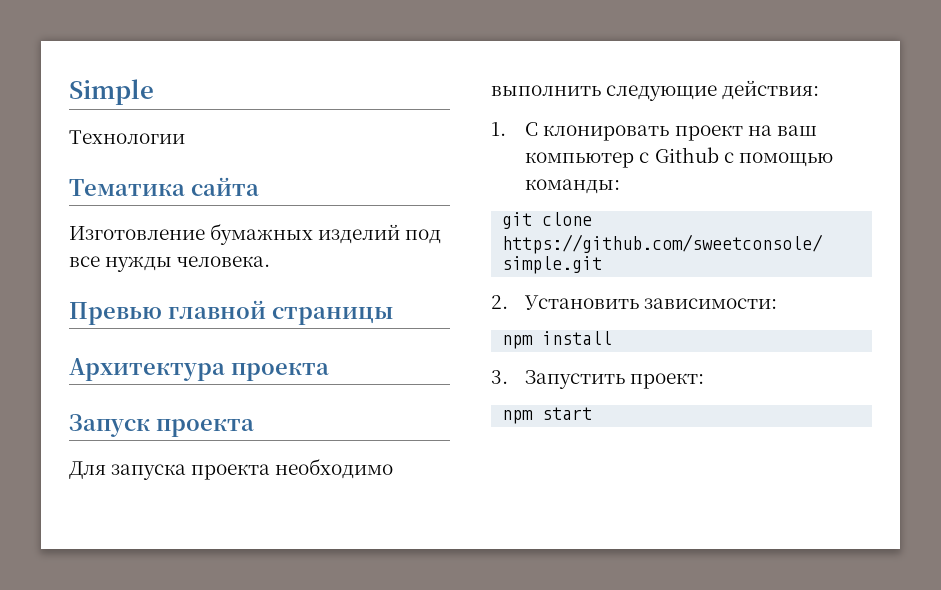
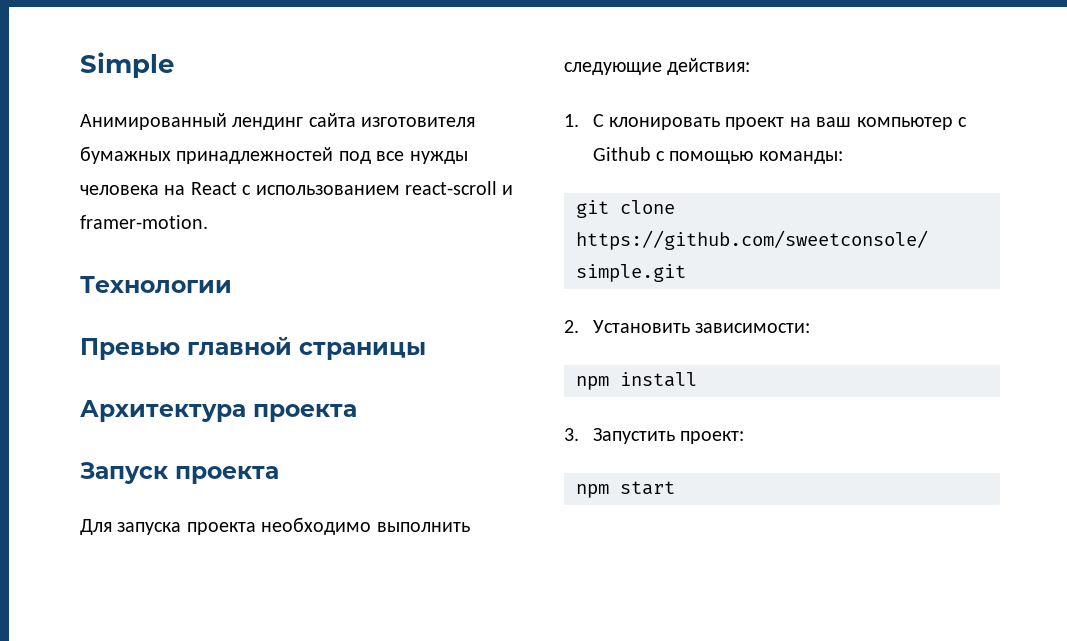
+ Анимированный лендинг сайта изготовителя бумажных принадлежностей под все нужды человека на React c использованием react-scroll и framer-motion.
  Технологии
- Тематика сайта
- Изготовление бумажных изделий под все нужды человека.

